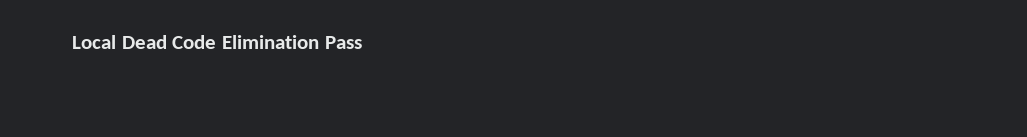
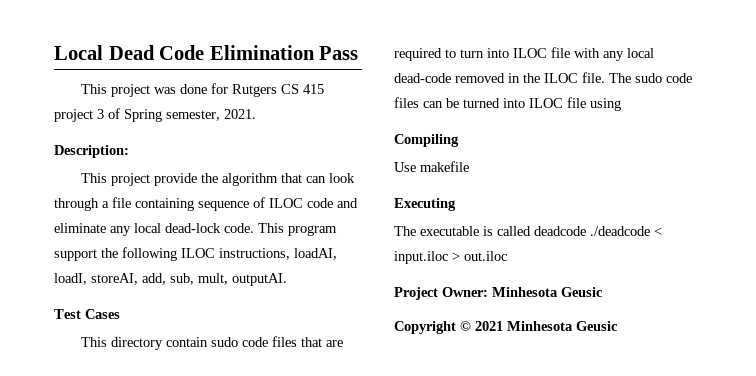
+ This project was done for Rutgers CS 415 project 3 of Spring semester, 2021.
+ Description:
+ This project provide the algorithm that can look through a file containing sequence of ILOC code and eliminate any local dead-lock code. This program support the following ILOC instructions, loadAI, loadI, storeAI, add, sub, mult, outputAI.
+ Test Cases
+ This directory contain sudo code files that are required to turn into ILOC file with any local dead-code removed in the ILOC file. The sudo code files can be turned into ILOC file using
+ Compiling
+ Use makefile
+ Executing
+ The executable is called deadcode ./deadcode < input.iloc > out.iloc
+ Project Owner: Minhesota Geusic
+ Copyright © 2021 Minhesota Geusic

